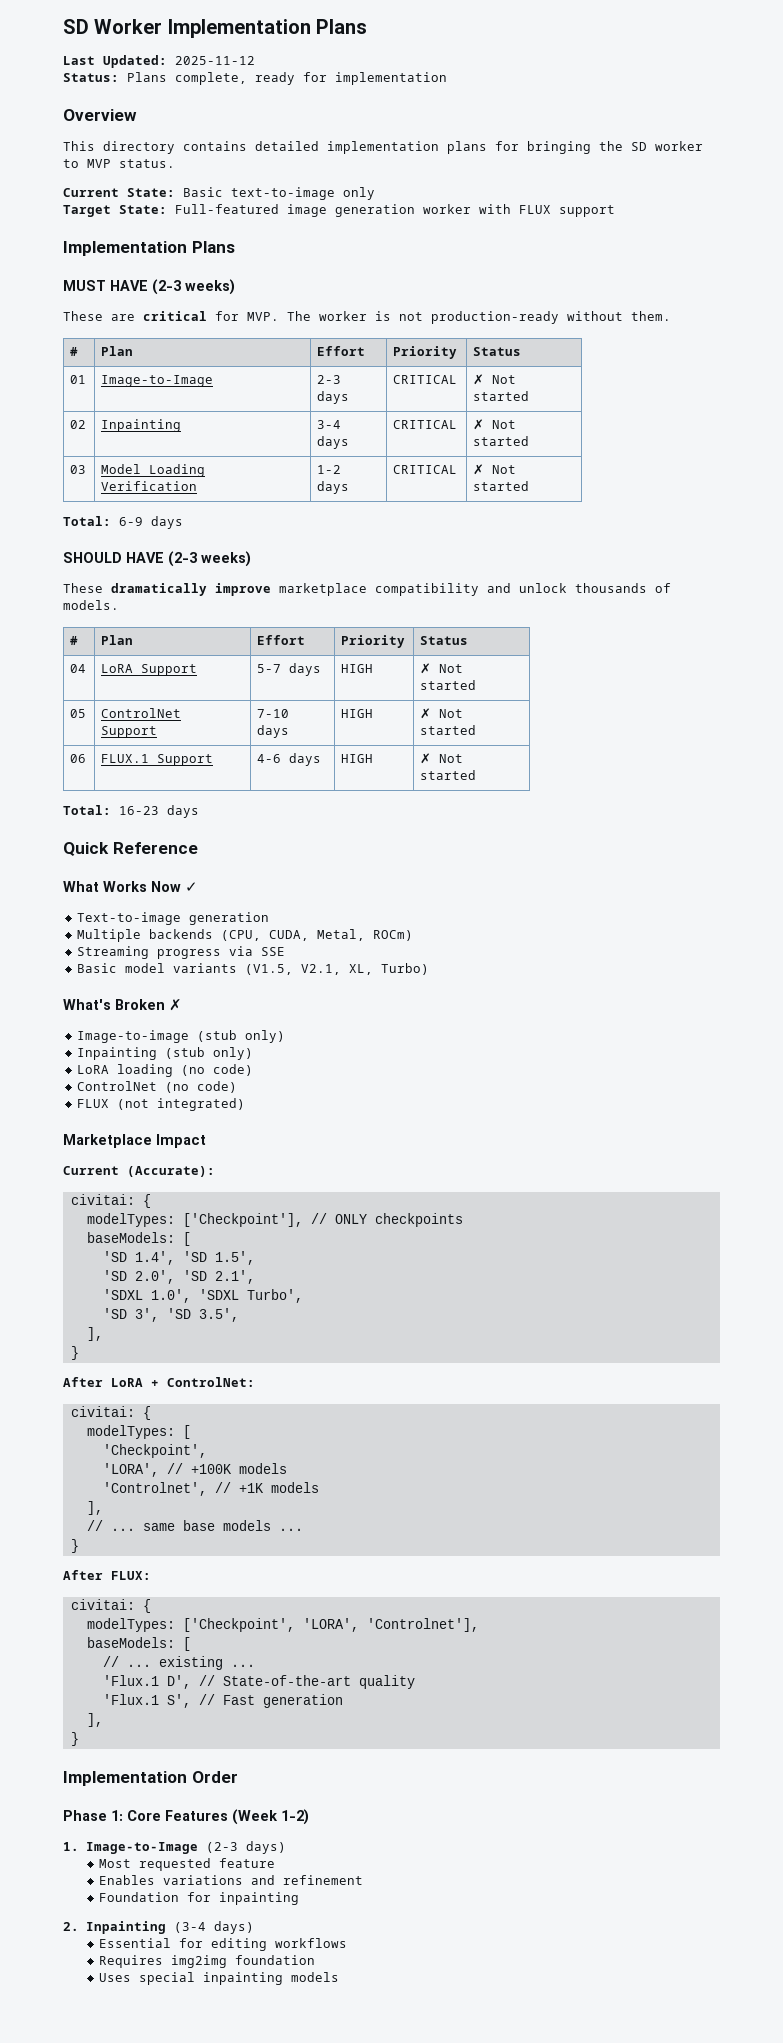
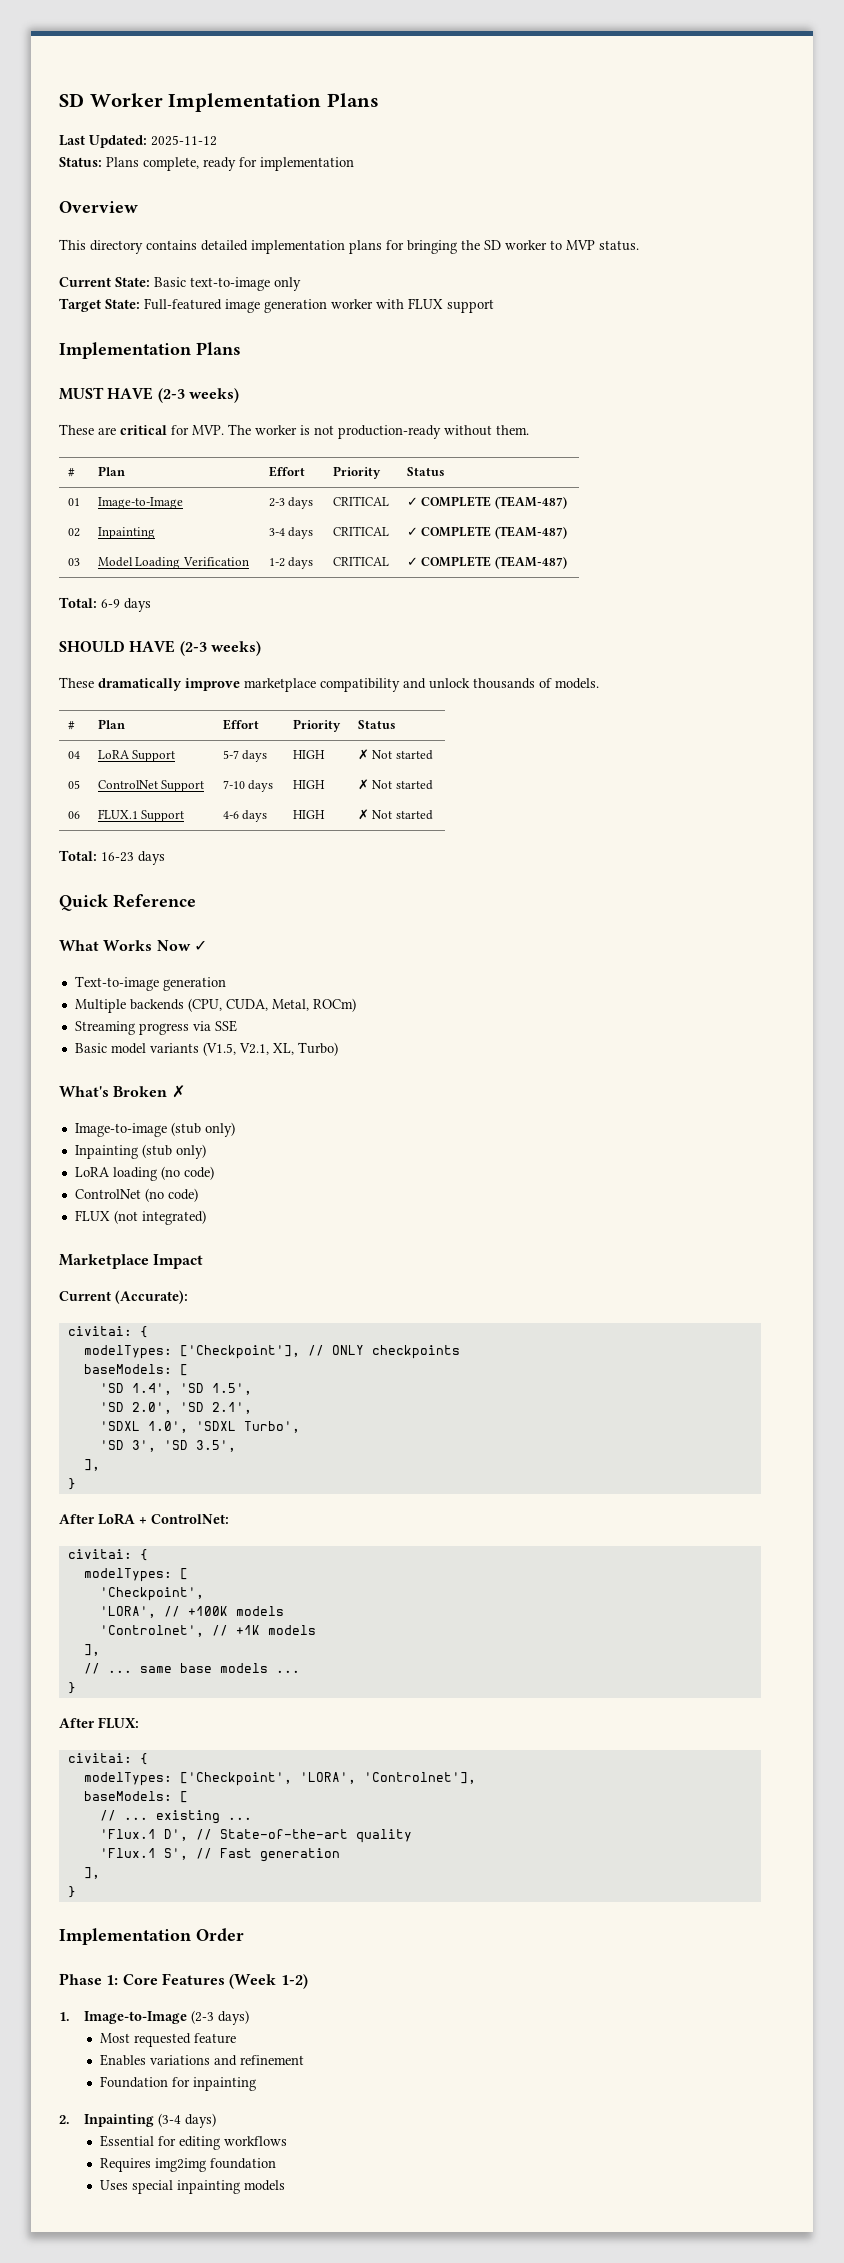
- 01 | Image-to-Image | 2-3 days | CRITICAL | ✗ Not started
+ 01 | Image-to-Image | 2-3 days | CRITICAL | ✓ COMPLETE (TEAM-487)
- 02 | Inpainting | 3-4 days | CRITICAL | ✗ Not started
+ 02 | Inpainting | 3-4 days | CRITICAL | ✓ COMPLETE (TEAM-487)
- 03 | Model Loading Verification | 1-2 days | CRITICAL | ✗ Not started
+ 03 | Model Loading Verification | 1-2 days | CRITICAL | ✓ COMPLETE (TEAM-487)

